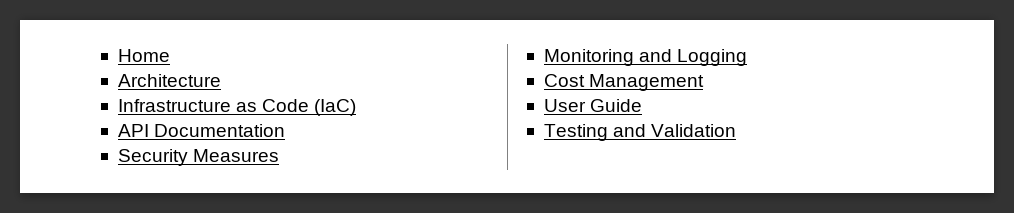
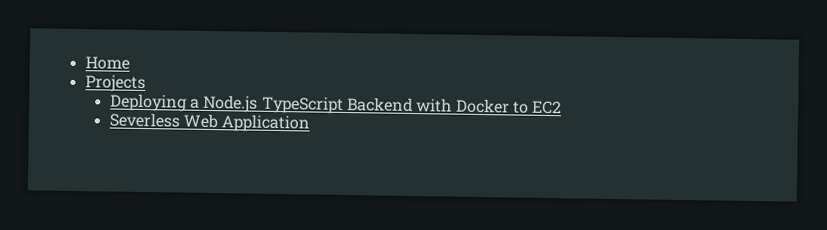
- Architecture
- Infrastructure as Code (IaC)
- API Documentation
- Security Measures
- Monitoring and Logging
- Cost Management
- User Guide
- Testing and Validation
+ Projects
+ Deploying a Node.js TypeScript Backend with Docker to EC2
+ Severless Web Application

